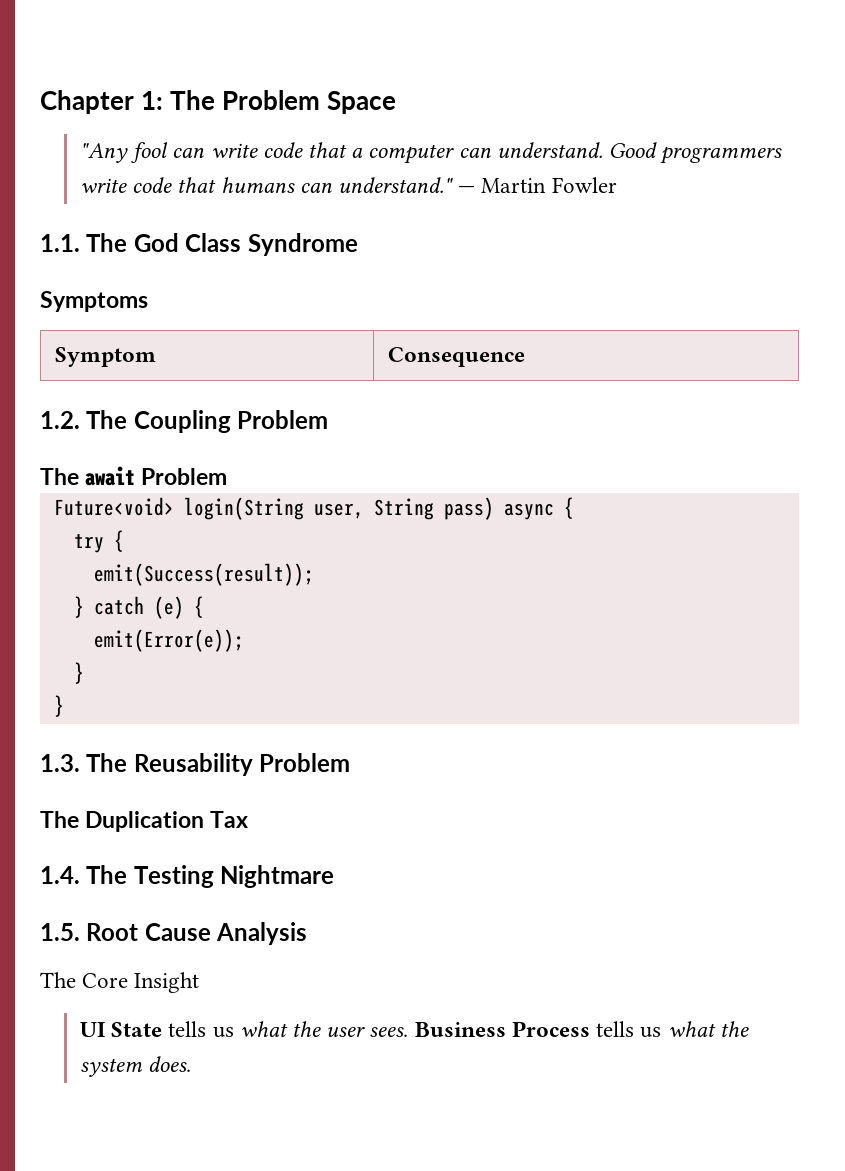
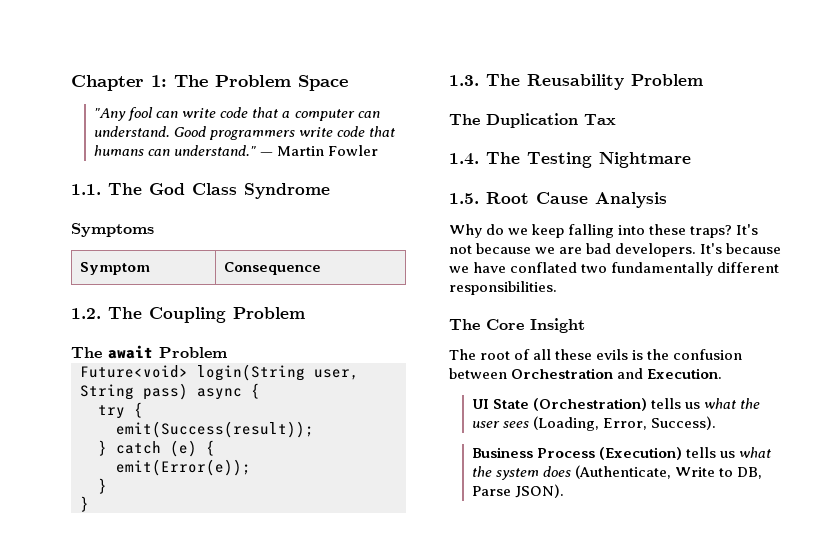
+ Why do we keep falling into these traps? It's not because we are bad developers. It's because we have conflated two fundamentally different responsibilities.
  The Core Insight
+ The root of all these evils is the confusion between Orchestration and Execution.
- UI State tells us what the user sees. Business Process tells us what the system does.
+ UI State (Orchestration) tells us what the user sees (Loading, Error, Success).
+ Business Process (Execution) tells us what the system does (Authenticate, Write to DB, Parse JSON).

